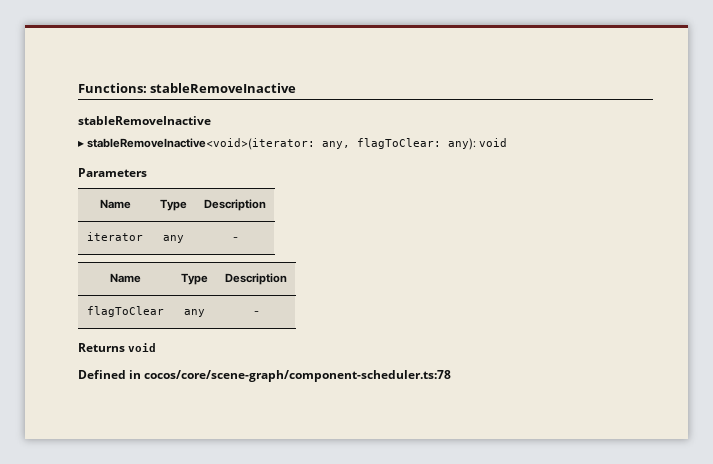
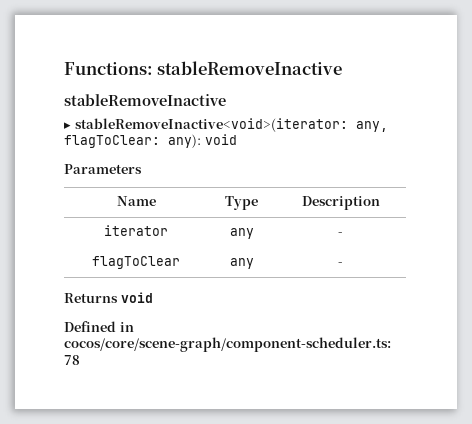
  iterator | any | -
- Name | Type | Description

